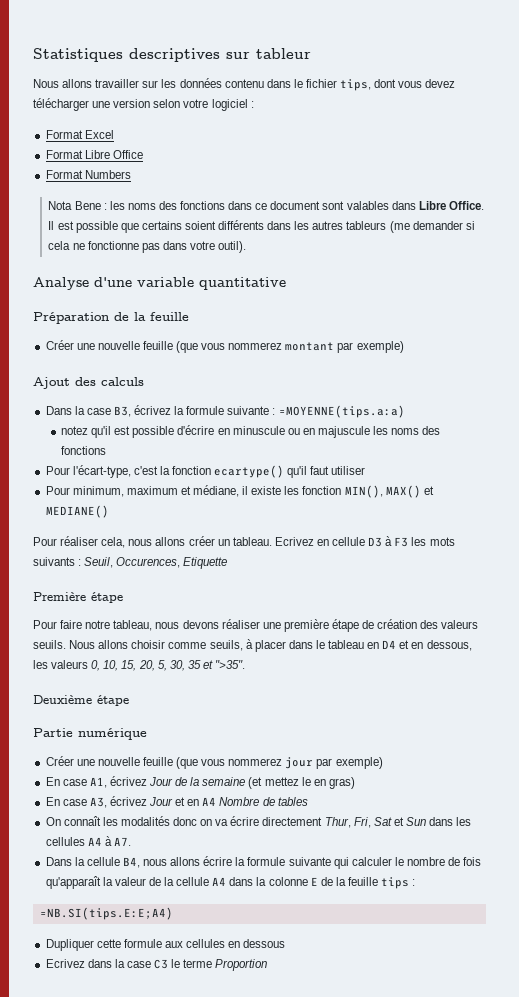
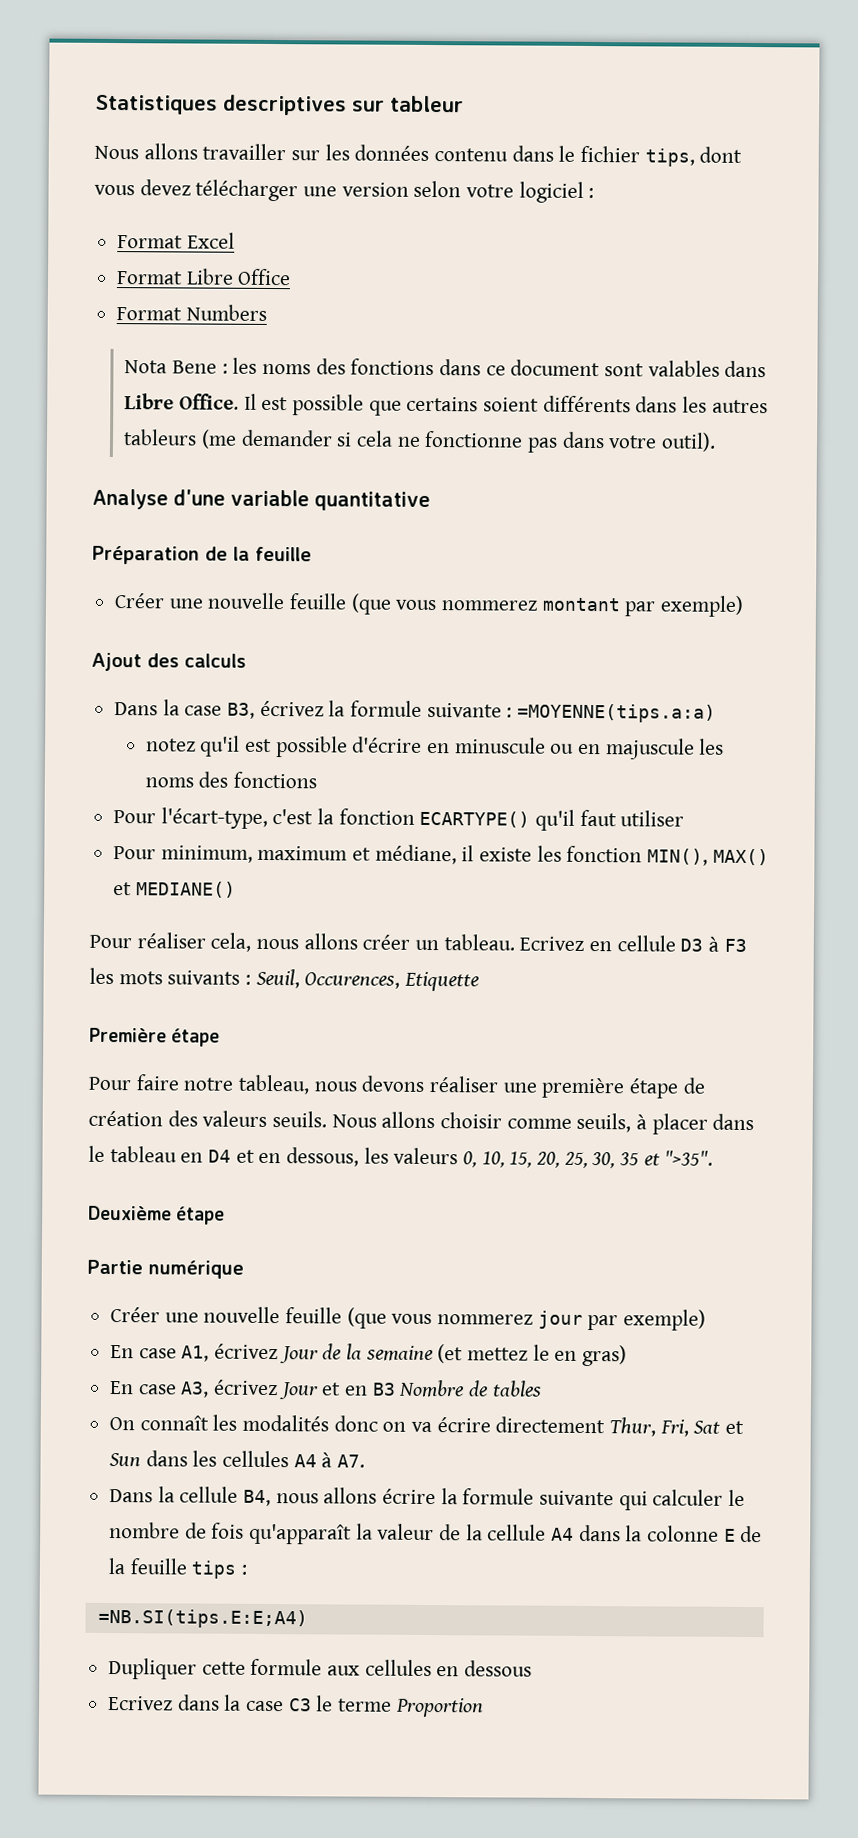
- Pour l'écart-type, c'est la fonction ecartype() qu'il faut utiliser
+ Pour l'écart-type, c'est la fonction ECARTYPE() qu'il faut utiliser
- Nous allons choisir comme seuils, à placer dans le tableau en D4 et en dessous, les valeurs 0, 10, 15, 20, 5, 30, 35 et ">35".
+ Nous allons choisir comme seuils, à placer dans le tableau en D4 et en dessous, les valeurs 0, 10, 15, 20, 25, 30, 35 et ">35".
- En case A3, écrivez Jour et en A4 Nombre de tables
+ En case A3, écrivez Jour et en B3 Nombre de tables

